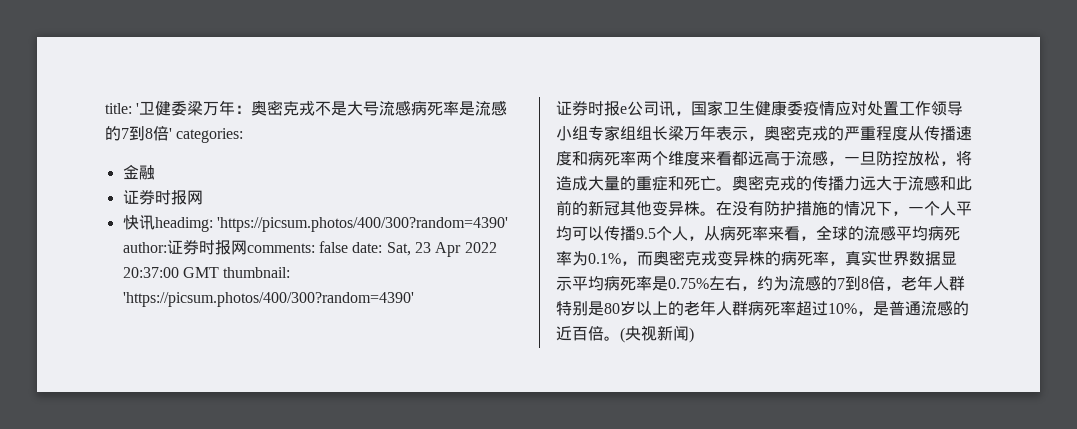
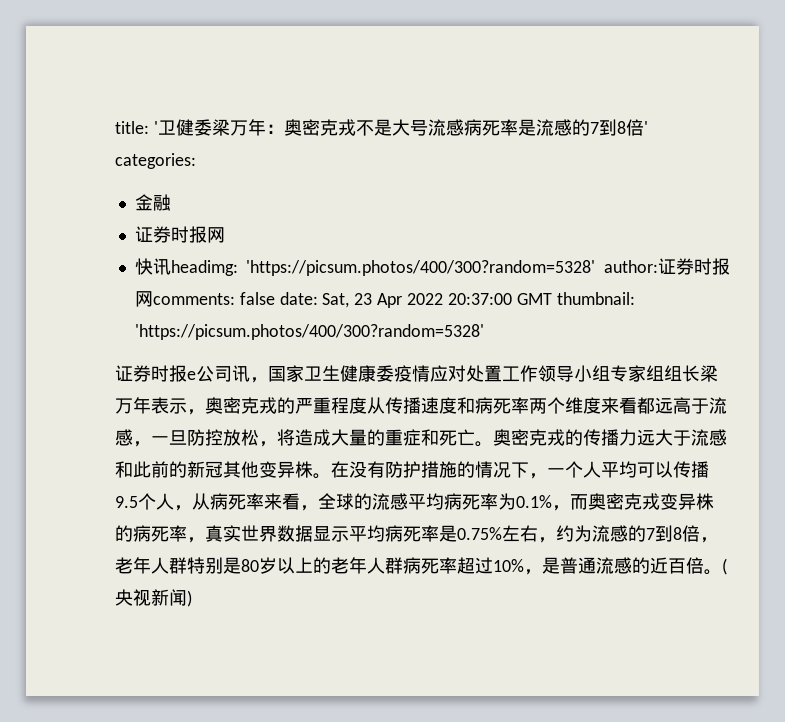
- 快讯headimg: 'https://picsum.photos/400/300?random=4390' author:证券时报网comments: false date: Sat, 23 Apr 2022 20:37:00 GMT thumbnail: 'https://picsum.photos/400/300?random=4390'
+ 快讯headimg: 'https://picsum.photos/400/300?random=5328' author:证券时报网comments: false date: Sat, 23 Apr 2022 20:37:00 GMT thumbnail: 'https://picsum.photos/400/300?random=5328'

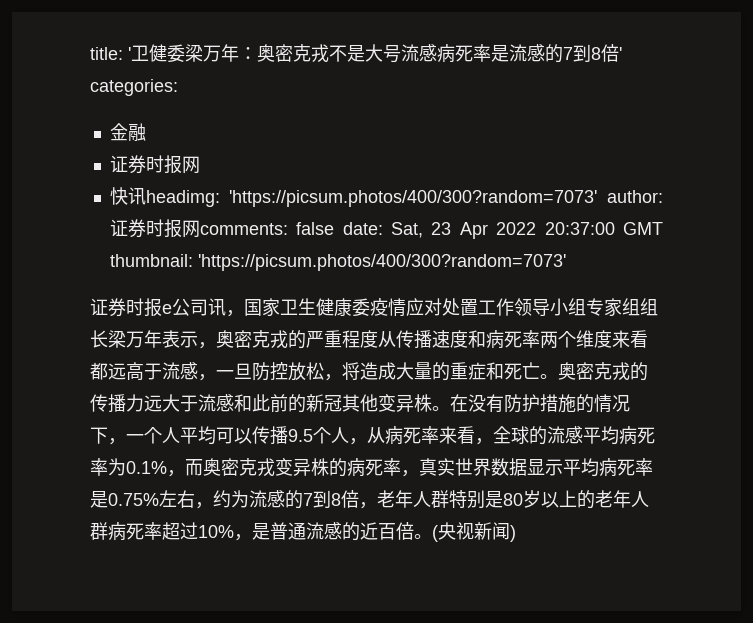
- 快讯headimg: 'https://picsum.photos/400/300?random=5328' author:证券时报网comments: false date: Sat, 23 Apr 2022 20:37:00 GMT thumbnail: 'https://picsum.photos/400/300?random=5328'
+ 快讯headimg: 'https://picsum.photos/400/300?random=7073' author:证券时报网comments: false date: Sat, 23 Apr 2022 20:37:00 GMT thumbnail: 'https://picsum.photos/400/300?random=7073'

